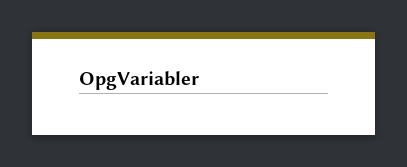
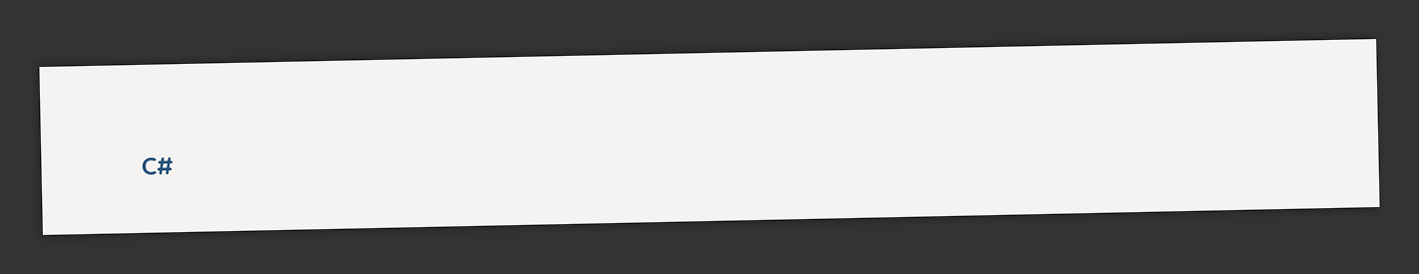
- OpgVariabler
+ C#

